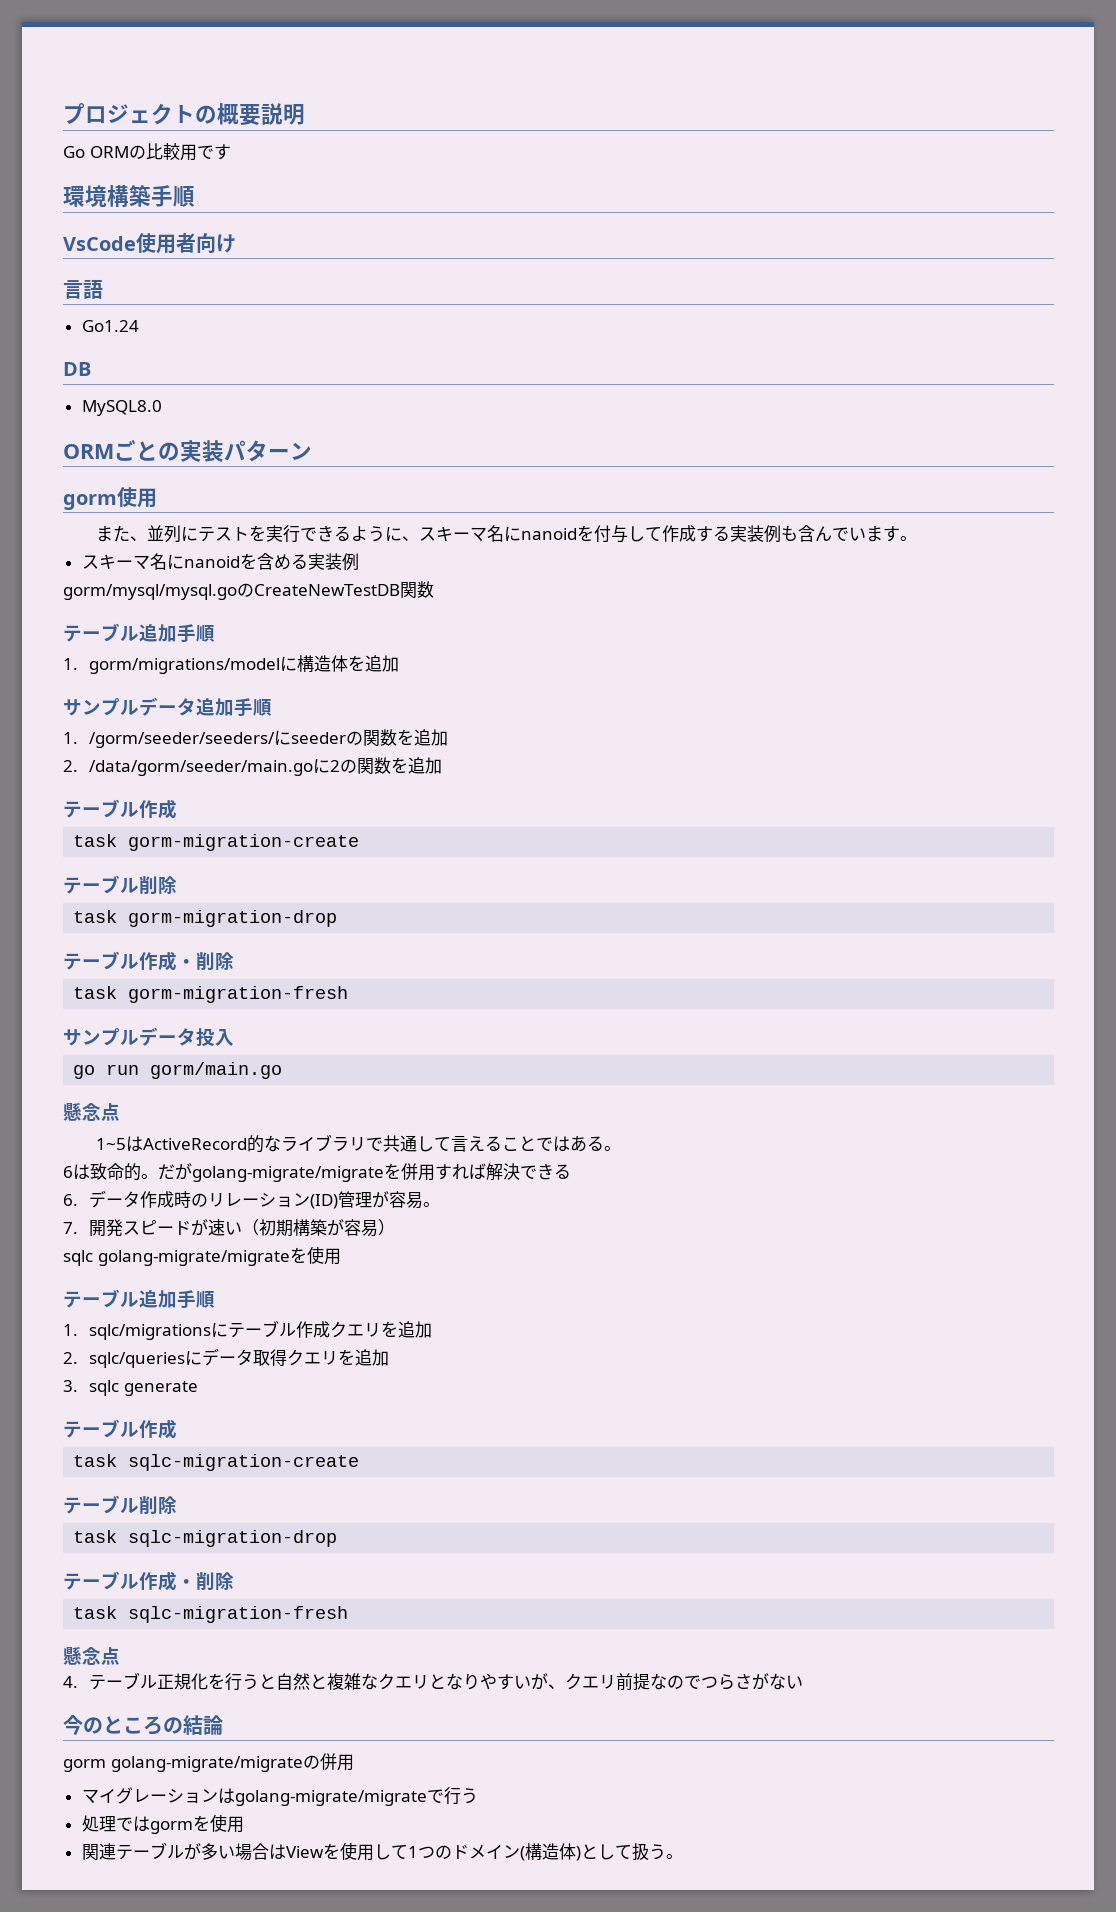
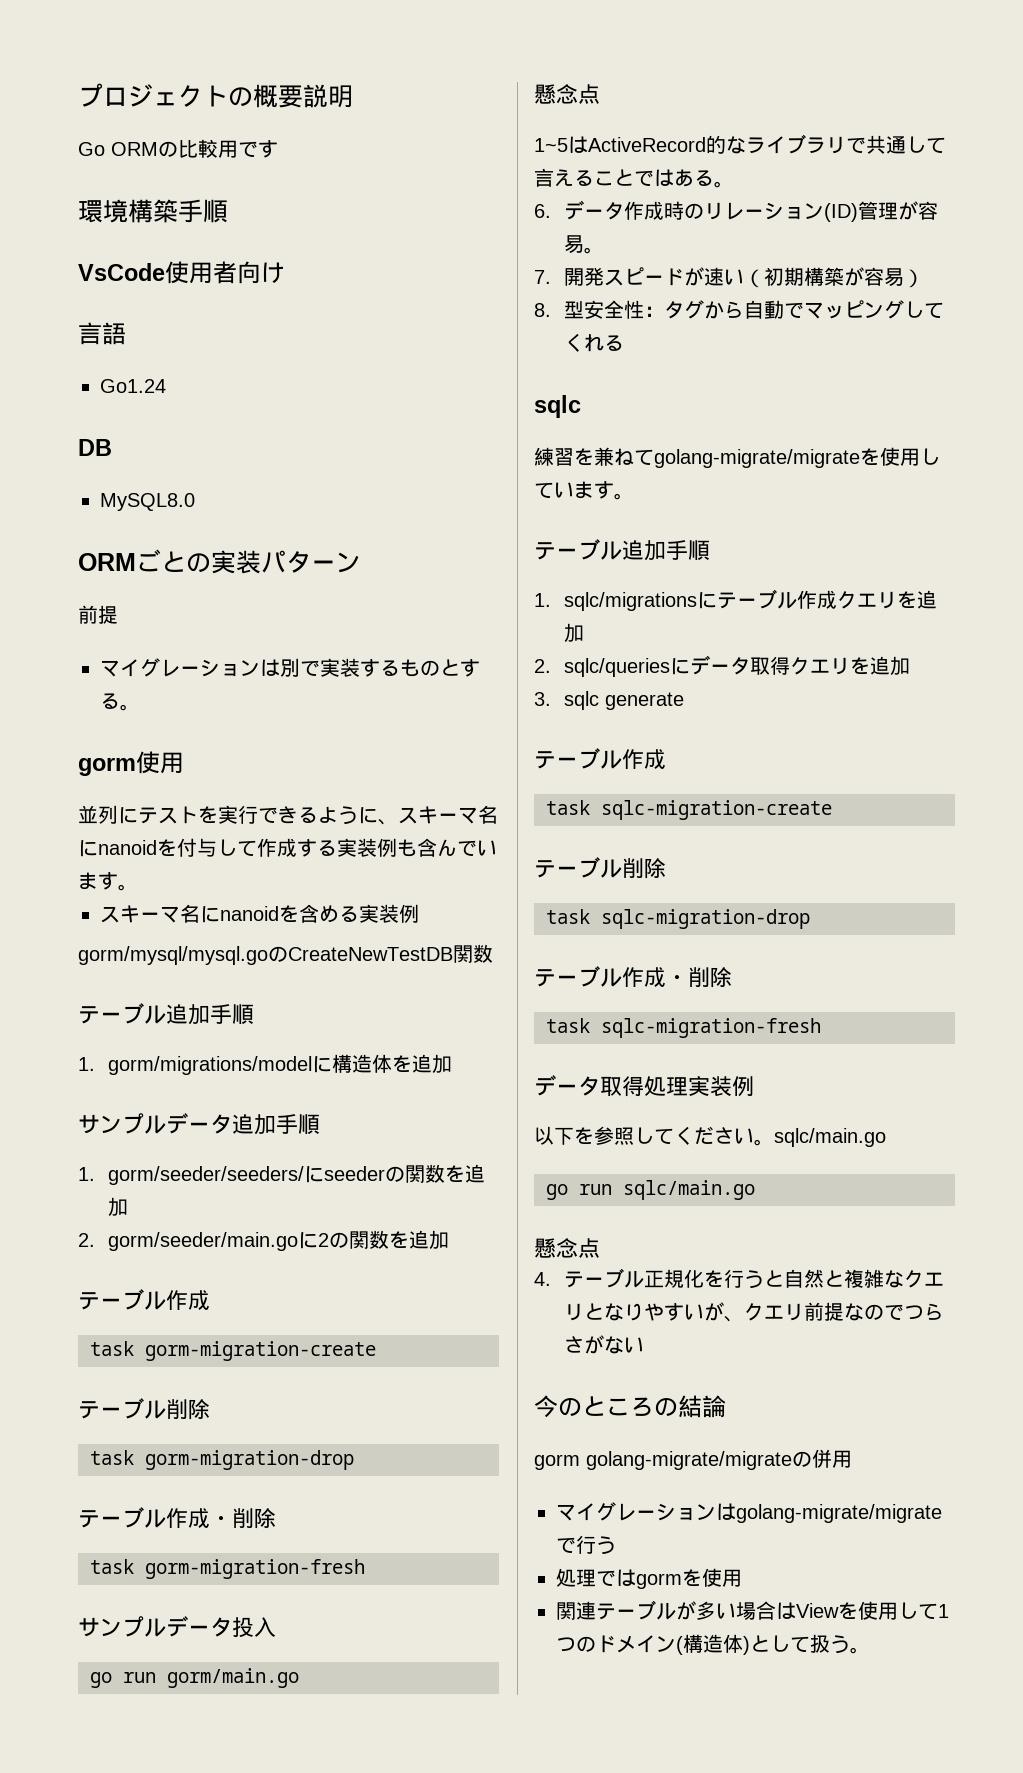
  ORMごとの実装パターン
+ 前提
+ マイグレーションは別で実装するものとする。
- また、並列にテストを実行できるように、スキーマ名にnanoidを付与して作成する実装例も含んでいます。
+ 並列にテストを実行できるように、スキーマ名にnanoidを付与して作成する実装例も含んでいます。
- 1. /gorm/seeder/seeders/にseederの関数を追加
+ 1. gorm/seeder/seeders/にseederの関数を追加
- 2. /data/gorm/seeder/main.goに2の関数を追加
+ 2. gorm/seeder/main.goに2の関数を追加
- 6は致命的。だがgolang-migrate/migrateを併用すれば解決できる
- sqlc golang-migrate/migrateを使用
+ 8.型安全性：タグから自動でマッピングしてくれる
+ sqlc
+ 練習を兼ねてgolang-migrate/migrateを使用しています。
+ データ取得処理実装例
+ 以下を参照してください。sqlc/main.go
+ go run sqlc/main.go

